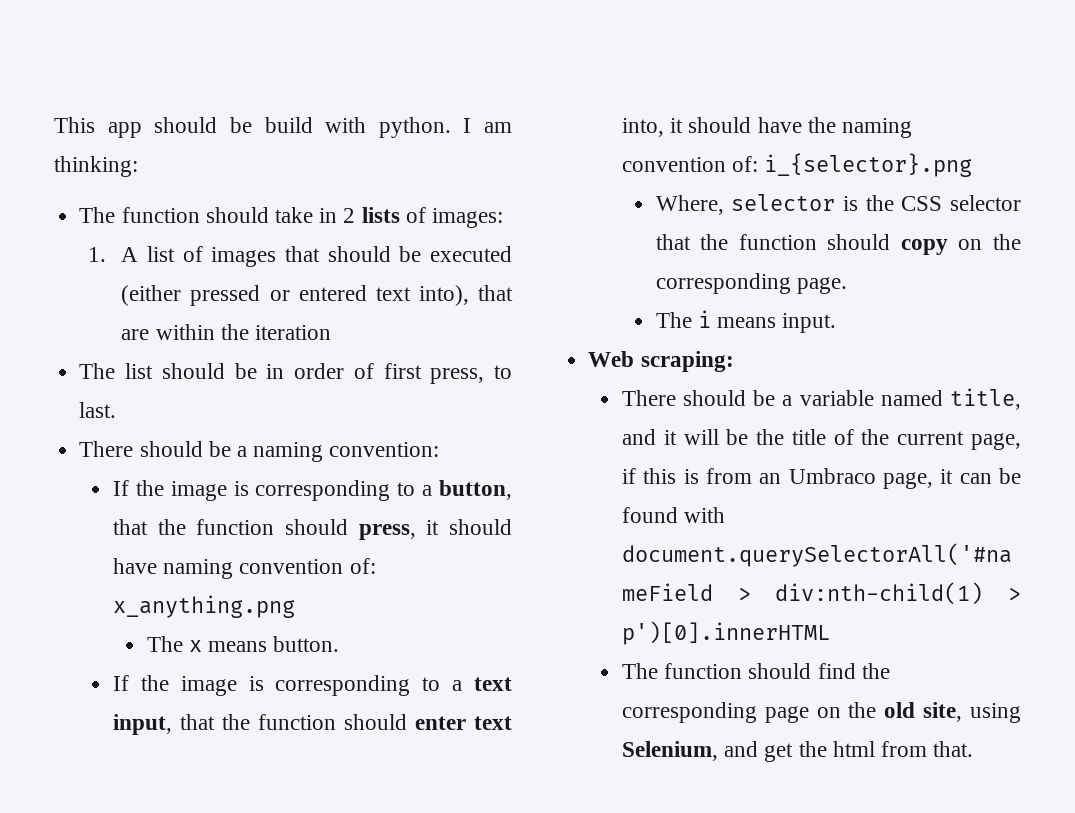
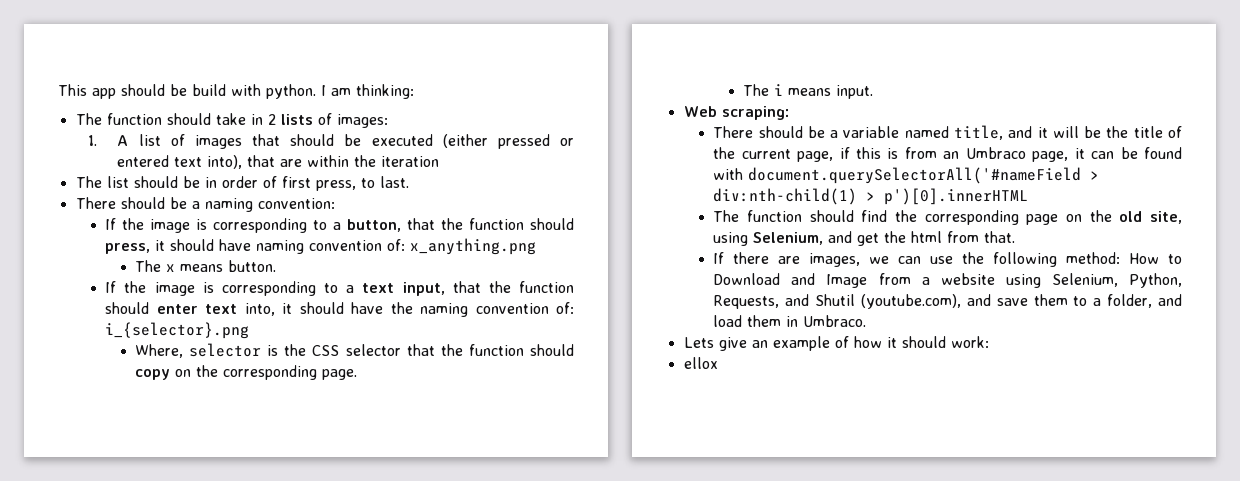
+ If there are images, we can use the following method: How to Download and Image from a website using Selenium, Python, Requests, and Shutil (youtube.com), and save them to a folder, and load them in Umbraco.
+ Lets give an example of how it should work:
+ ellox

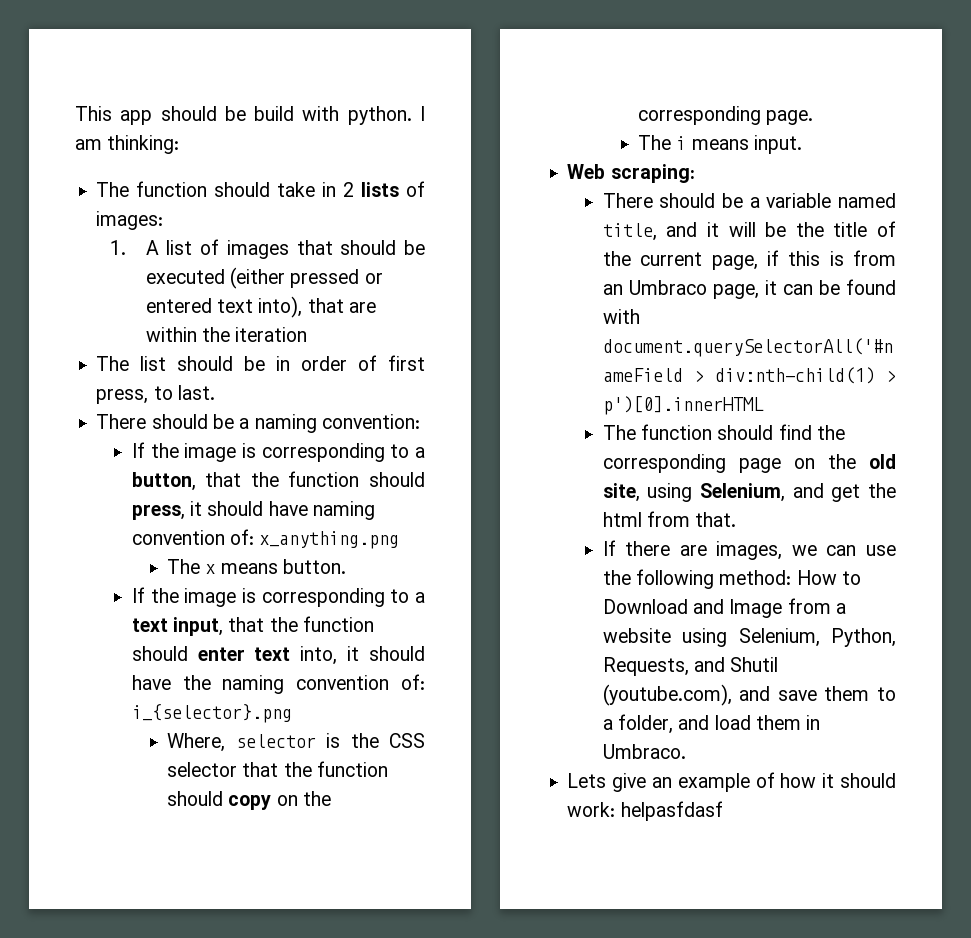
- Lets give an example of how it should work:
- ellox
+ Lets give an example of how it should work: helpasfdasf

